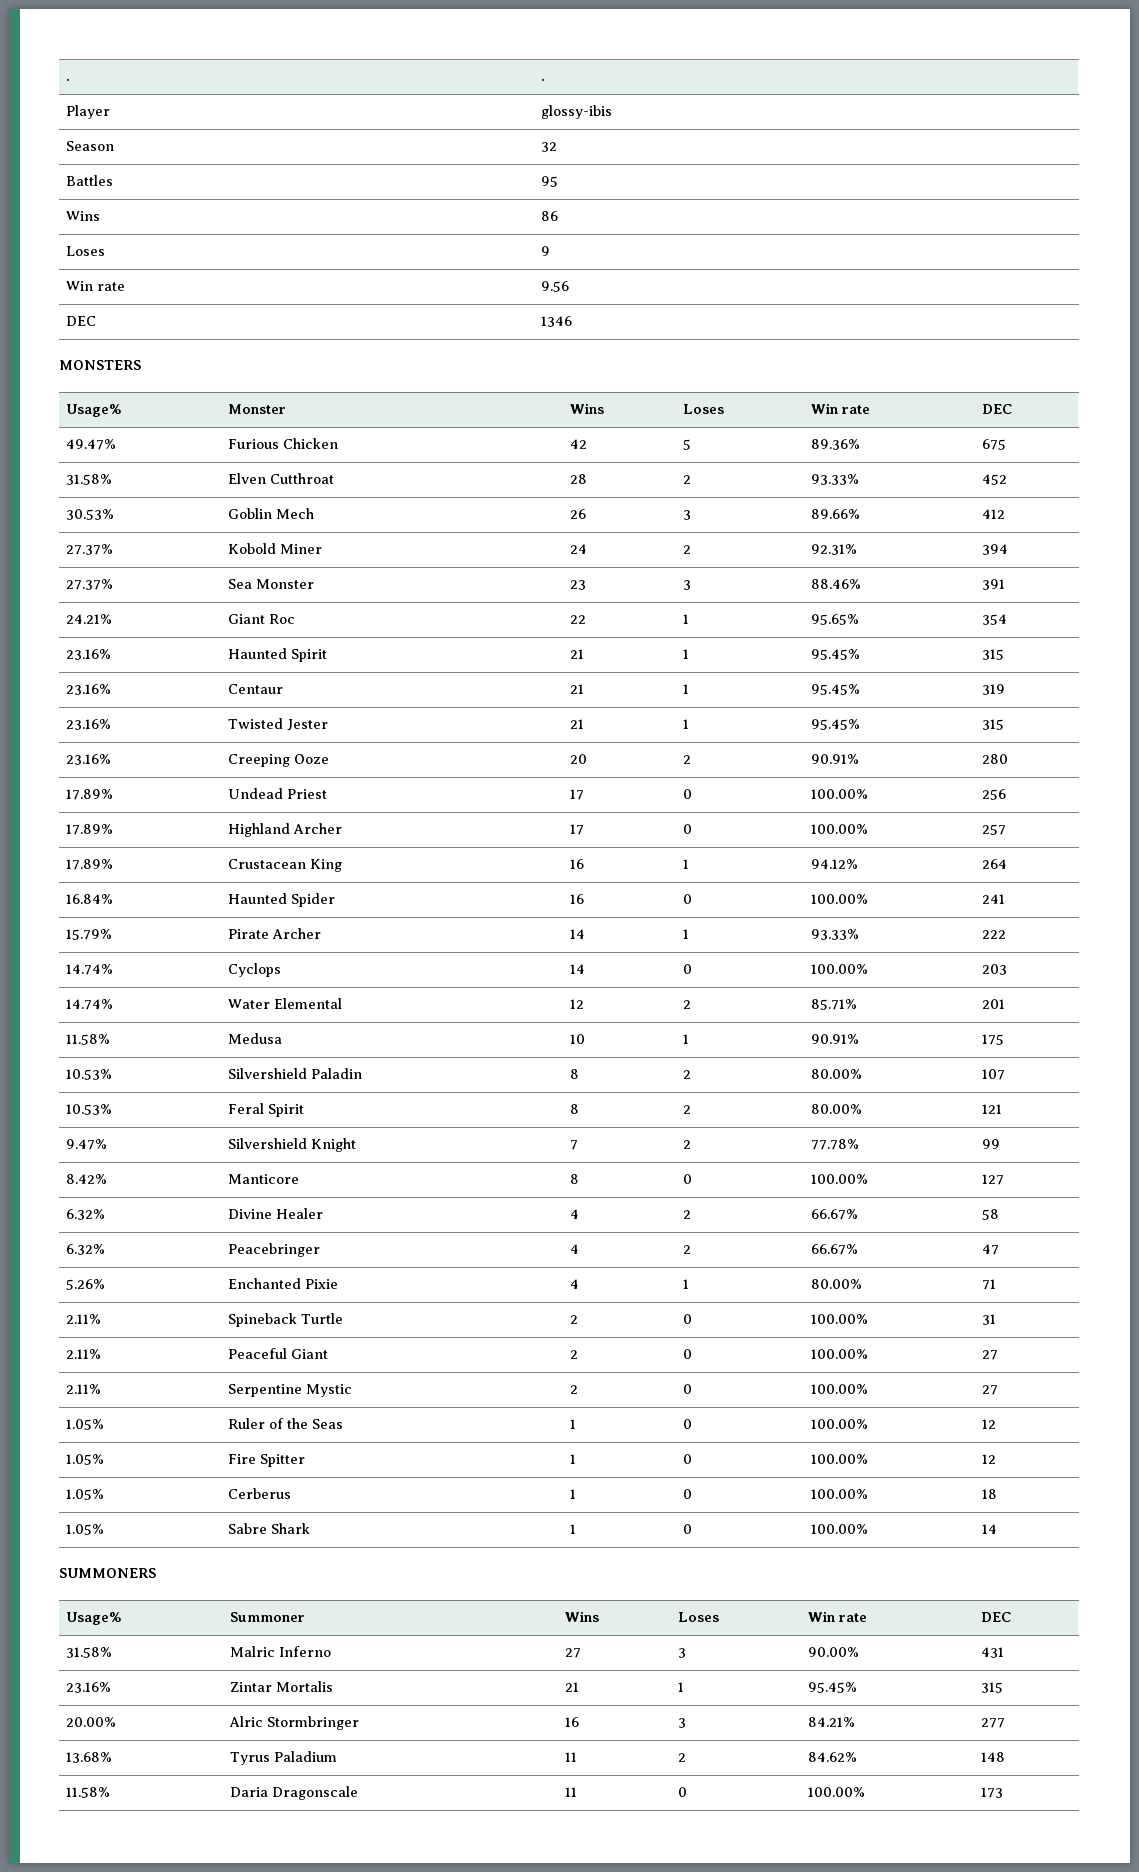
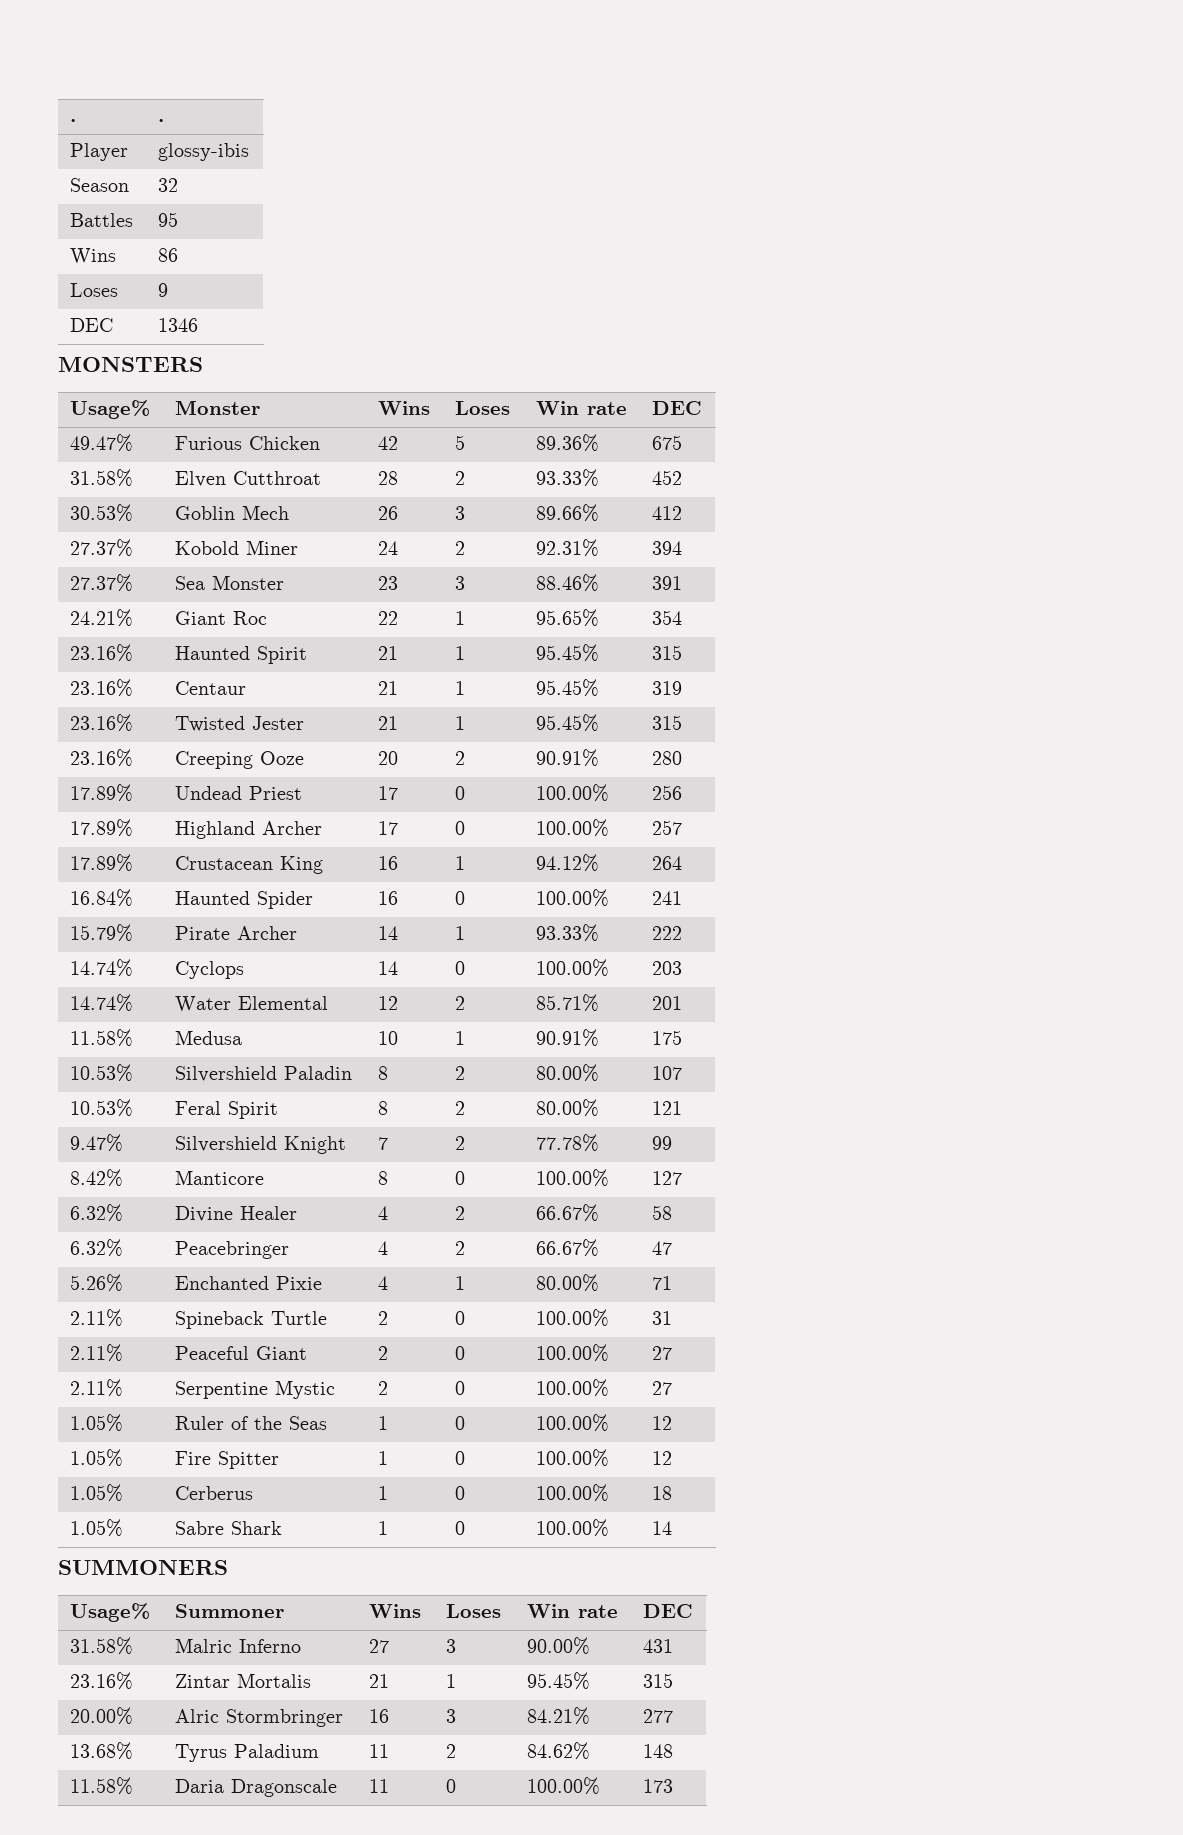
- Win rate | 9.56

